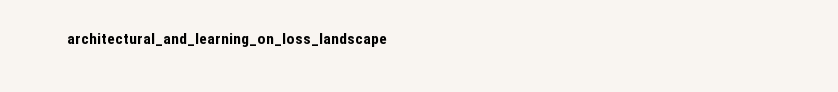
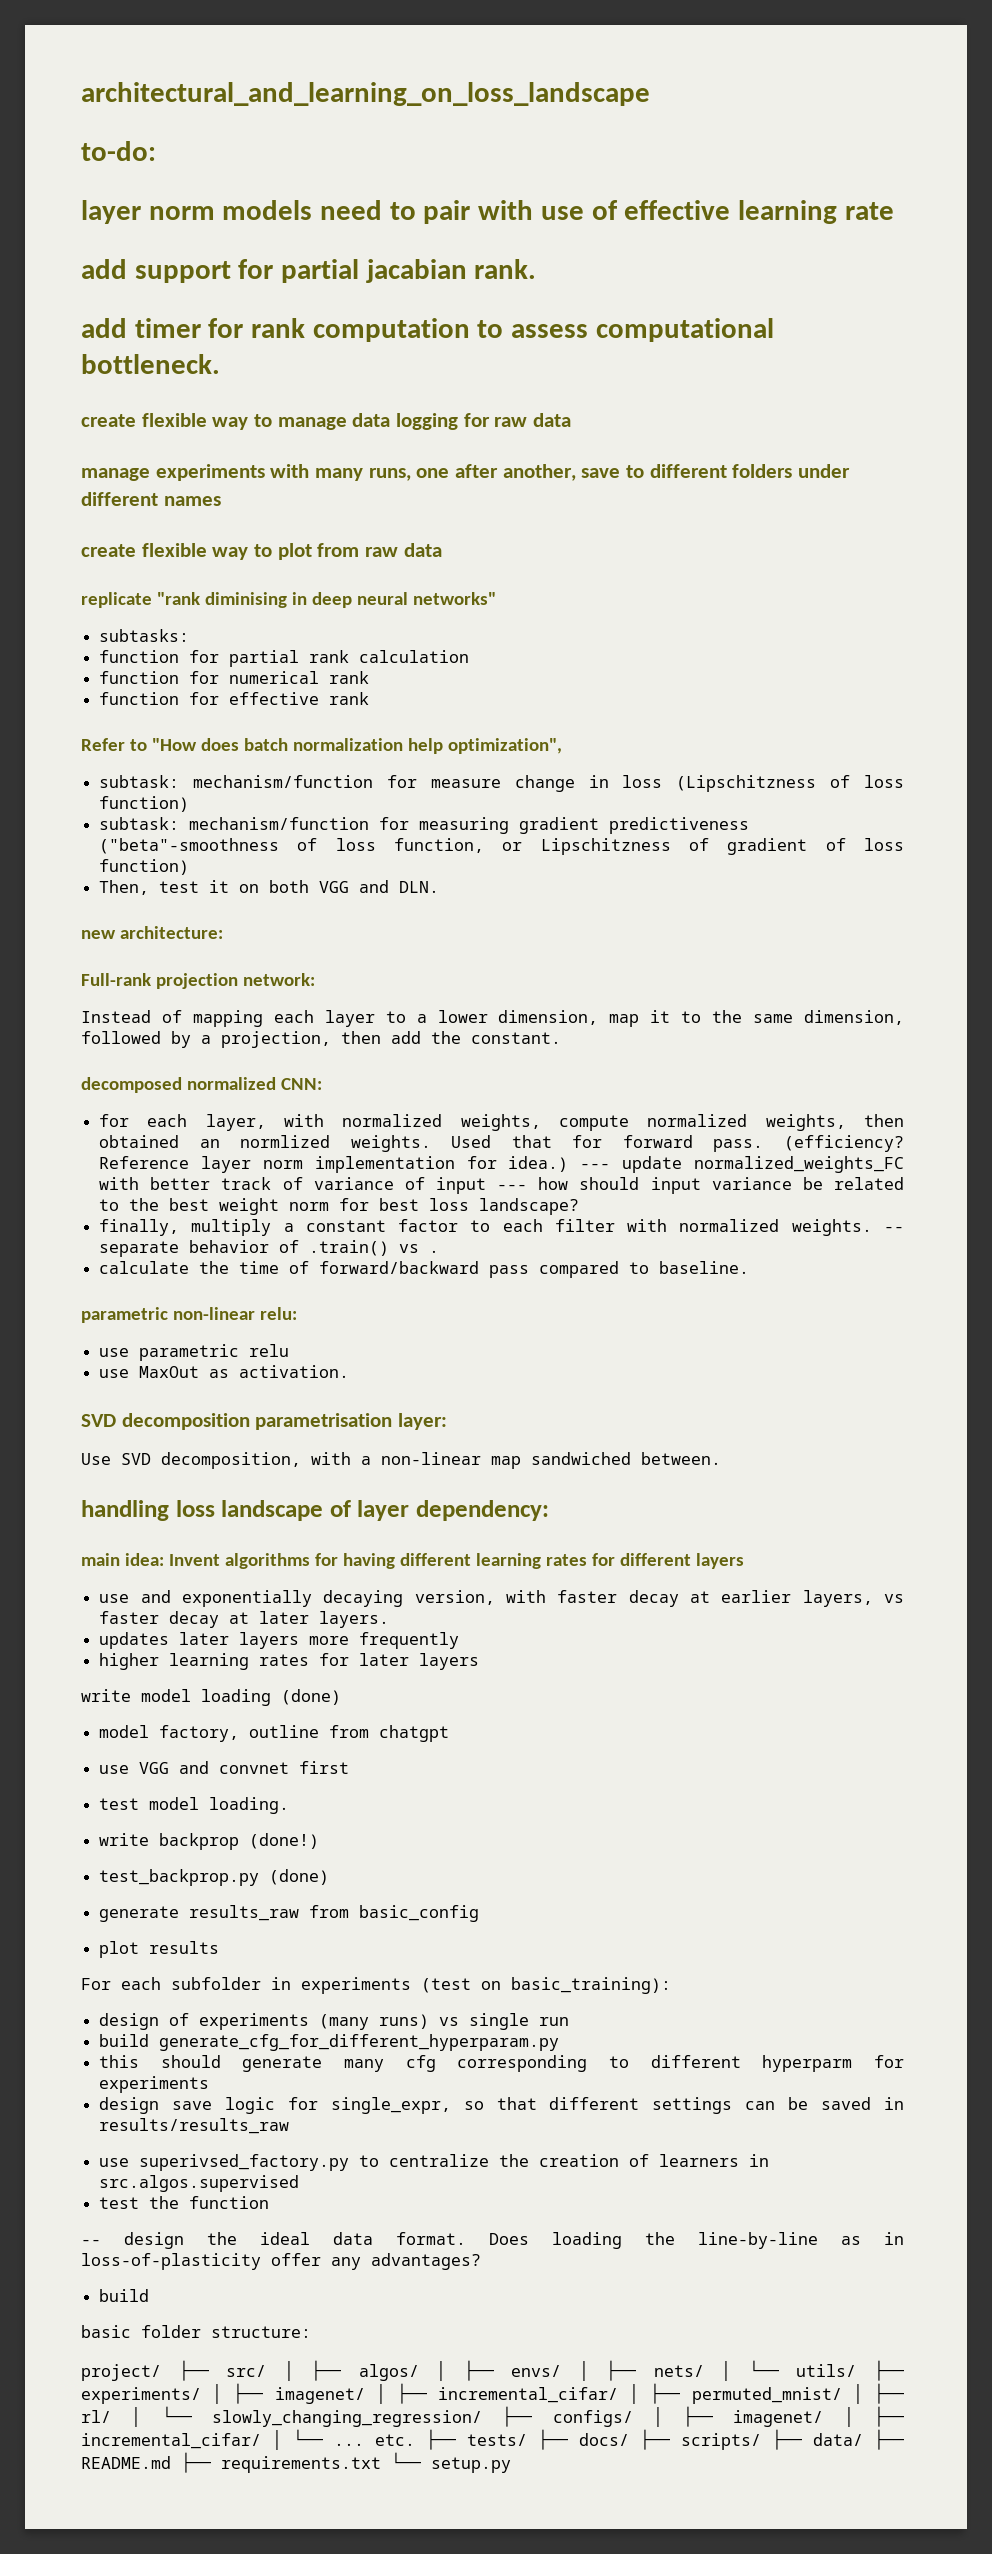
+ to-do:
+ layer norm models need to pair with use of effective learning rate
+ add support for partial jacabian rank.
+ add timer for rank computation to assess computational bottleneck.
+ create flexible way to manage data logging for raw data
+ manage experiments with many runs, one after another, save to different folders under different names
+ create flexible way to plot from raw data
+ replicate "rank diminising in deep neural networks"
+ subtasks:
+ function for partial rank calculation
+ function for numerical rank
+ function for effective rank
+ Refer to "How does batch normalization help optimization",
+ subtask: mechanism/function for measure change in loss (Lipschitzness of loss function)
+ subtask: mechanism/function for measuring gradient predictiveness ("beta"-smoothness of loss function, or Lipschitzness of gradient of loss function)
+ Then, test it on both VGG and DLN.
+ new architecture:
+ Full-rank projection network:
+ Instead of mapping each layer to a lower dimension, map it to the same dimension, followed by a projection, then add the constant.
+ decomposed normalized CNN:
+ for each layer, with normalized weights, compute normalized weights, then obtained an normlized weights. Used that for forward pass. (efficiency? Reference layer norm implementation for idea.) --- update normalized_weights_FC with better track of variance of input --- how should input variance be related to the best weight norm for best loss landscape?
+ finally, multiply a constant factor to each filter with normalized weights. -- separate behavior of .train() vs .
+ calculate the time of forward/backward pass compared to baseline.
+ parametric non-linear relu:
+ use parametric relu
+ use MaxOut as activation.
+ SVD decomposition parametrisation layer:
+ Use SVD decomposition, with a non-linear map sandwiched between.
+ handling loss landscape of layer dependency:
+ main idea: Invent algorithms for having different learning rates for different layers
+ use and exponentially decaying version, with faster decay at earlier layers, vs faster decay at later layers.
+ updates later layers more frequently
+ higher learning rates for later layers
+ write model loading (done)
+ model factory, outline from chatgpt
+ use VGG and convnet first
+ test model loading.
+ write backprop (done!)
+ test_backprop.py (done)
+ generate results_raw from basic_config
+ plot results
+ For each subfolder in experiments (test on basic_training):
+ design of experiments (many runs) vs single run
+ build generate_cfg_for_different_hyperparam.py
+ this should generate many cfg corresponding to different hyperparm for experiments
+ design save logic for single_expr, so that different settings can be saved in results/results_raw
+ use superivsed_factory.py to centralize the creation of learners in src.algos.supervised
+ test the function
+ -- design the ideal data format. Does loading the line-by-line as in loss-of-plasticity offer any advantages?
+ build
+ basic folder structure:
+ project/ ├── src/ │ ├── algos/ │ ├── envs/ │ ├── nets/ │ └── utils/ ├── experiments/ │ ├── imagenet/ │ ├── incremental_cifar/ │ ├── permuted_mnist/ │ ├── rl/ │ └── slowly_changing_regression/ ├── configs/ │ ├── imagenet/ │ ├── incremental_cifar/ │ └── ... etc. ├── tests/ ├── docs/ ├── scripts/ ├── data/ ├── README.md ├── requirements.txt └── setup.py

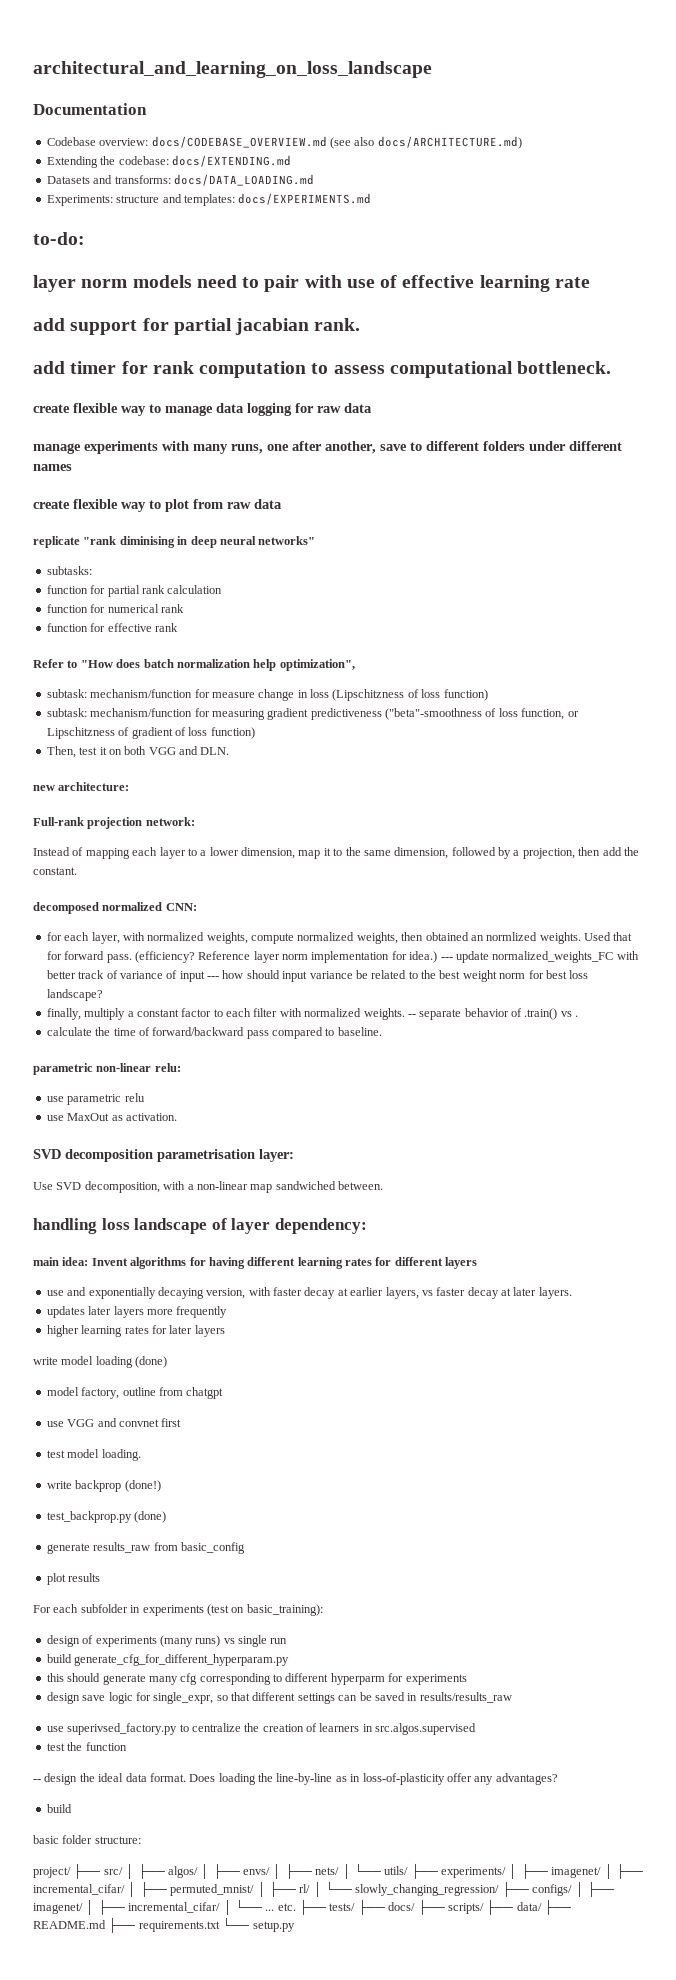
+ Documentation
+ Codebase overview: docs/CODEBASE_OVERVIEW.md (see also docs/ARCHITECTURE.md)
+ Extending the codebase: docs/EXTENDING.md
+ Datasets and transforms: docs/DATA_LOADING.md
+ Experiments: structure and templates: docs/EXPERIMENTS.md

